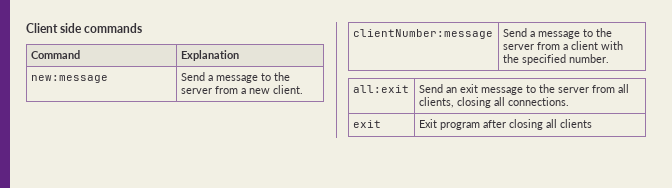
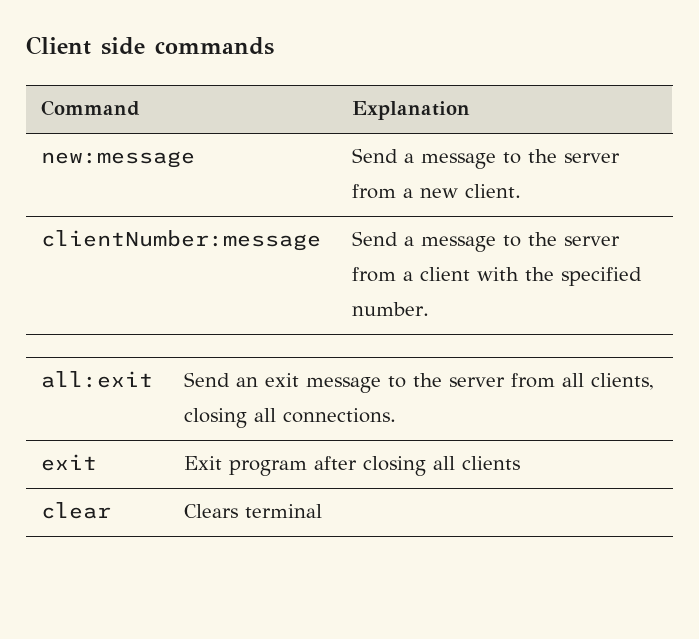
+ clear | Clears terminal

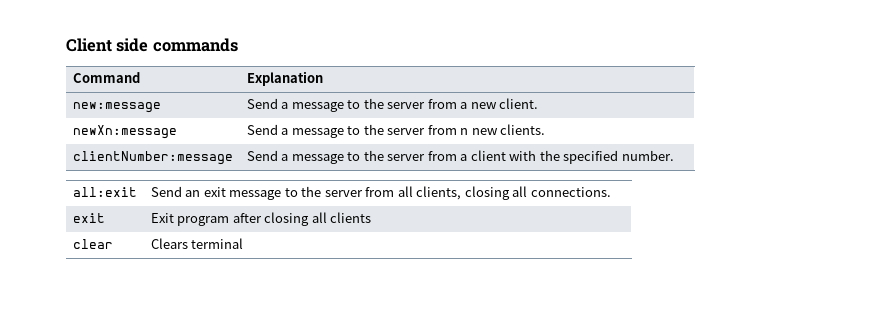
+ newXn:message | Send a message to the server from n new clients.

